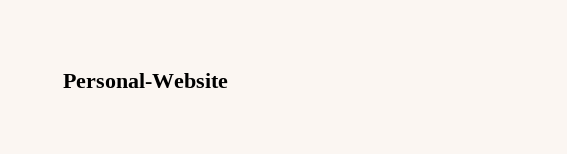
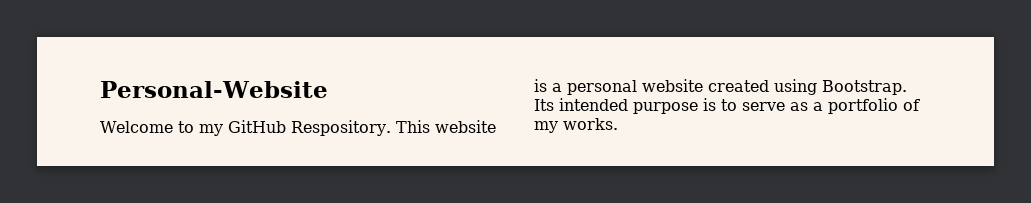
+ Welcome to my GitHub Respository. This website is a personal website created using Bootstrap. Its intended purpose is to serve as a portfolio of my works.

